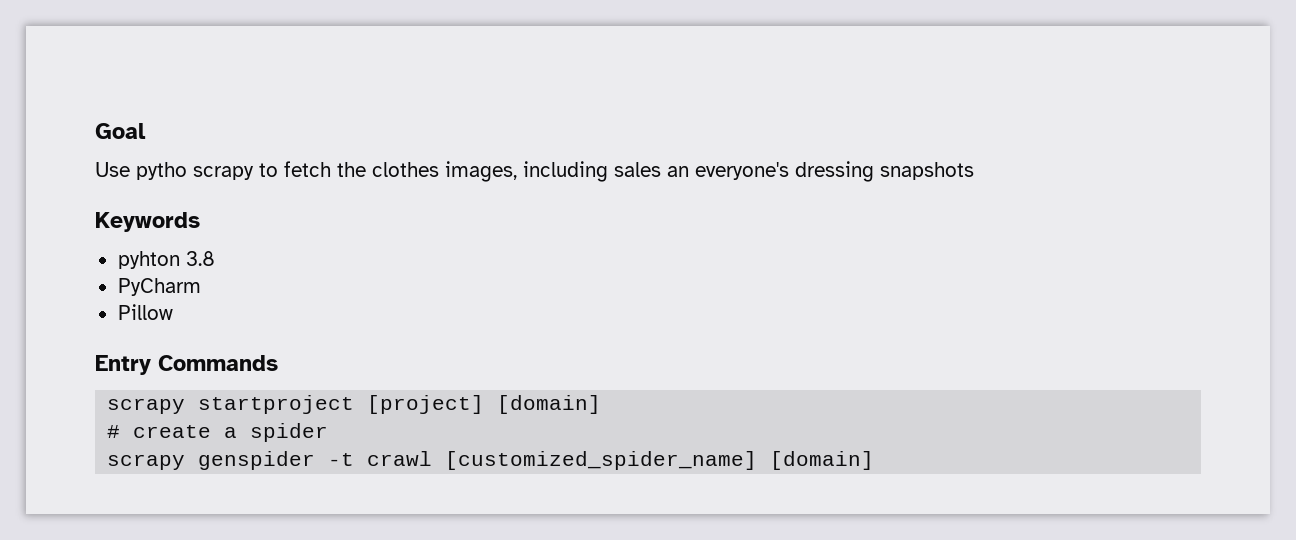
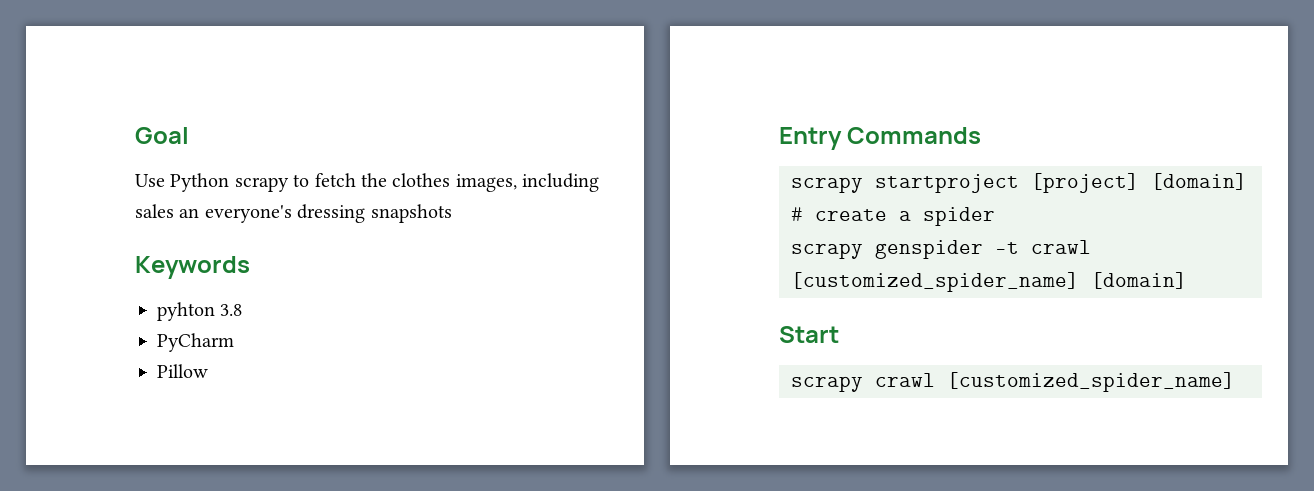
- Use pytho scrapy to fetch the clothes images, including sales an everyone's dressing snapshots
+ Use Python scrapy to fetch the clothes images, including sales an everyone's dressing snapshots
+ Start
+ scrapy crawl [customized_spider_name]

